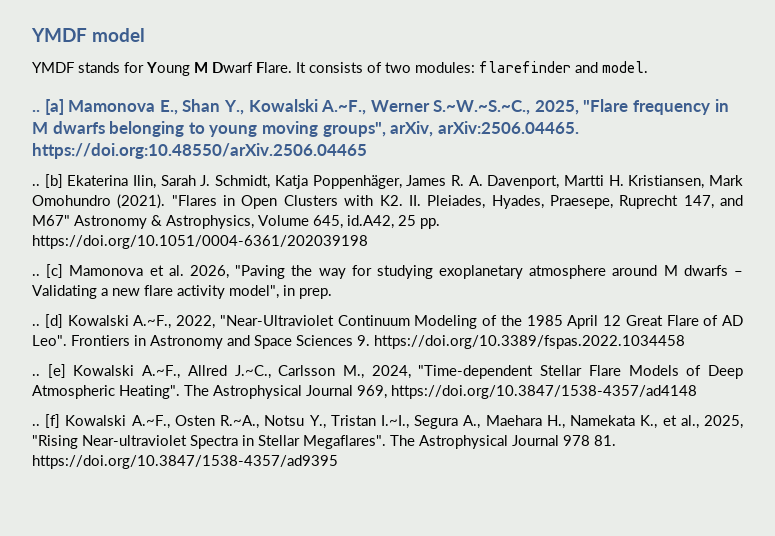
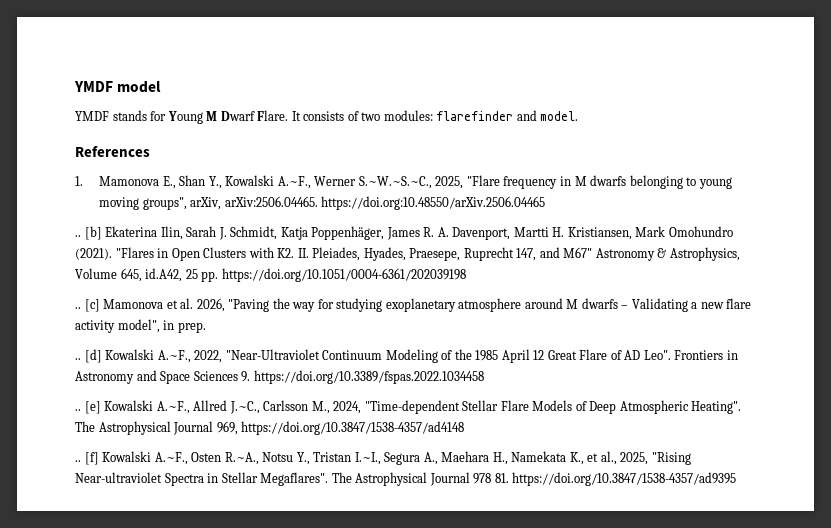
- .. [a] Mamonova E., Shan Y., Kowalski A.~F., Werner S.~W.~S.~C., 2025, "Flare frequency in M dwarfs belonging to young moving groups", arXiv, arXiv:2506.04465. https://doi.org:10.48550/arXiv.2506.04465
+ References
+ 1. Mamonova E., Shan Y., Kowalski A.~F., Werner S.~W.~S.~C., 2025, "Flare frequency in M dwarfs belonging to young moving groups", arXiv, arXiv:2506.04465. https://doi.org:10.48550/arXiv.2506.04465

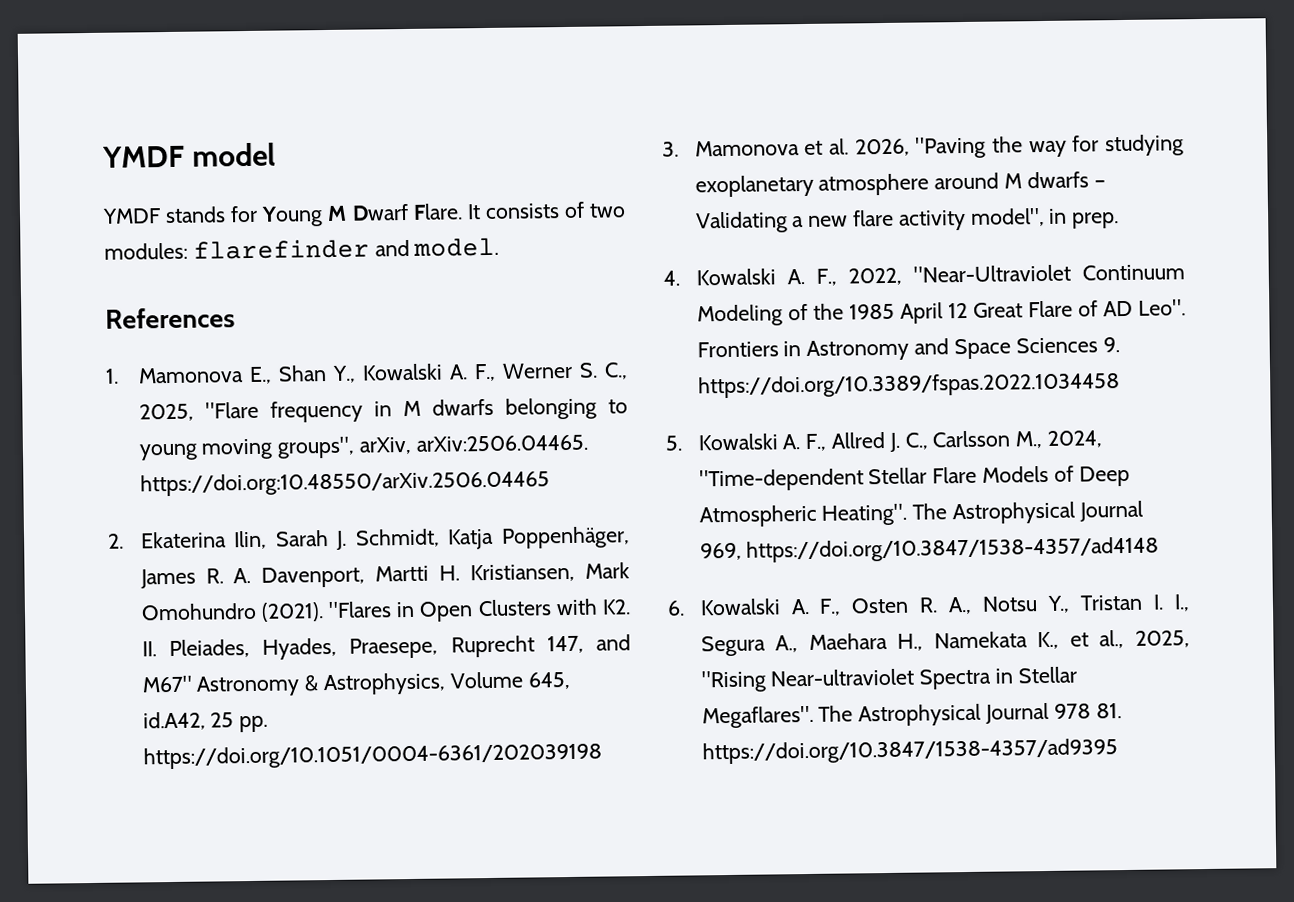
- 1. Mamonova E., Shan Y., Kowalski A.~F., Werner S.~W.~S.~C., 2025, "Flare frequency in M dwarfs belonging to young moving groups", arXiv, arXiv:2506.04465. https://doi.org:10.48550/arXiv.2506.04465
+ 1. Mamonova E., Shan Y., Kowalski A. F., Werner S. C., 2025, "Flare frequency in M dwarfs belonging to young moving groups", arXiv, arXiv:2506.04465. https://doi.org:10.48550/arXiv.2506.04465
- .. [b] Ekaterina Ilin, Sarah J. Schmidt, Katja Poppenhäger, James R. A. Davenport, Martti H. Kristiansen, Mark Omohundro (2021).
+ 2. Ekaterina Ilin, Sarah J. Schmidt, Katja Poppenhäger, James R. A. Davenport, Martti H. Kristiansen, Mark Omohundro (2021).
- .. [c] Mamonova et al. 2026, "Paving the way for studying exoplanetary atmosphere around M dwarfs – Validating a new flare activity model", in prep.
+ 3. Mamonova et al. 2026, "Paving the way for studying exoplanetary atmosphere around M dwarfs – Validating a new flare activity model", in prep.
- .. [d] Kowalski A.~F., 2022, "Near-Ultraviolet Continuum Modeling of the 1985 April 12 Great Flare of AD Leo".
+ 4. Kowalski A. F., 2022, "Near-Ultraviolet Continuum Modeling of the 1985 April 12 Great Flare of AD Leo".
- .. [e] Kowalski A.~F., Allred J.~C., Carlsson M., 2024, "Time-dependent Stellar Flare Models of Deep Atmospheric Heating".
+ 5. Kowalski A. F., Allred J. C., Carlsson M., 2024, "Time-dependent Stellar Flare Models of Deep Atmospheric Heating".
- .. [f] Kowalski A.~F., Osten R.~A., Notsu Y., Tristan I.~I., Segura A., Maehara H., Namekata K., et al., 2025, "Rising Near-ultraviolet Spectra in Stellar Megaflares".
+ 6. Kowalski A. F., Osten R. A., Notsu Y., Tristan I. I., Segura A., Maehara H., Namekata K., et al., 2025, "Rising Near-ultraviolet Spectra in Stellar Megaflares".

